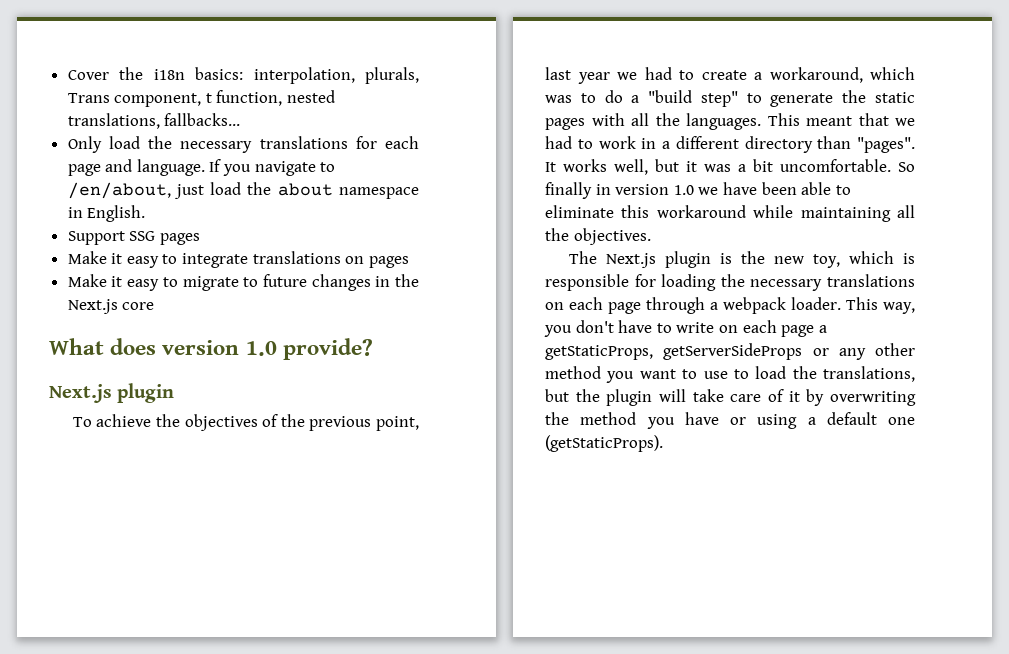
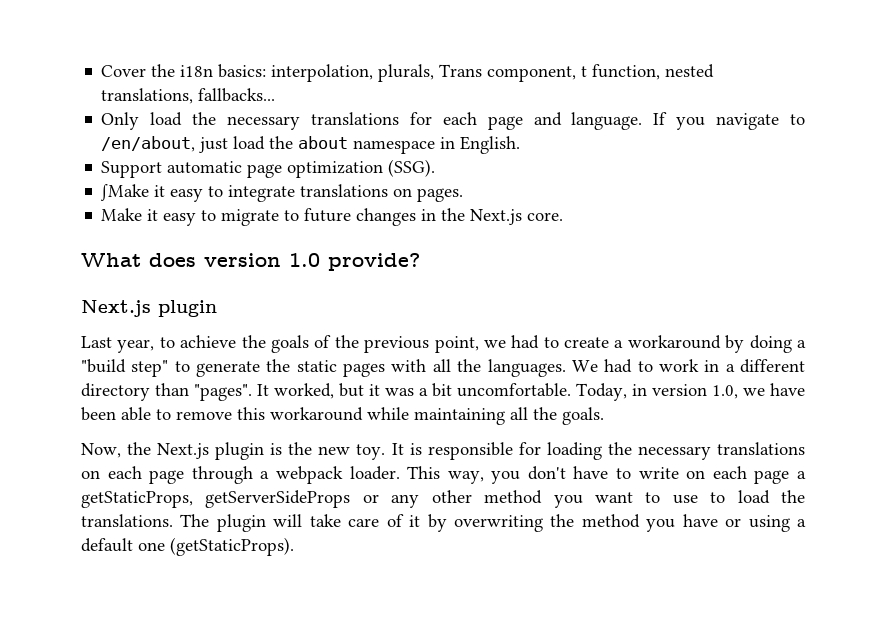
- Support SSG pages
- Make it easy to integrate translations on pages
+ Support automatic page optimization (SSG).
+ ∫Make it easy to integrate translations on pages.
- Make it easy to migrate to future changes in the Next.js core
+ Make it easy to migrate to future changes in the Next.js core.
- To achieve the objectives of the previous point, last year we had to create a workaround, which was to do a "build step" to generate the static pages with all the languages.
+ Last year, to achieve the goals of the previous point, we had to create a workaround by doing a "build step" to generate the static pages with all the languages.
- This meant that we had to work in a different directory than "pages".
+ We had to work in a different directory than "pages".
- It works well, but it was a bit uncomfortable.
+ It worked, but it was a bit uncomfortable.
- So finally in version 1.0 we have been able to eliminate this workaround while maintaining all the objectives.
- The Next.js plugin is the new toy, which is responsible for loading the necessary translations on each page through a webpack loader.
+ Today, in version 1.0, we have been able to remove this workaround while maintaining all the goals.
+ Now, the Next.js plugin is the new toy. It is responsible for loading the necessary translations on each page through a webpack loader.
- This way, you don't have to write on each page a getStaticProps, getServerSideProps or any other method you want to use to load the translations, but the plugin will take care of it by overwriting the method you have or using a default one (getStaticProps).
+ This way, you don't have to write on each page a getStaticProps, getServerSideProps or any other method you want to use to load the translations. The plugin will take care of it by overwriting the method you have or using a default one (getStaticProps).

